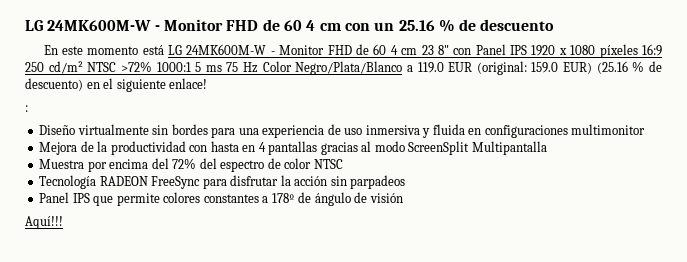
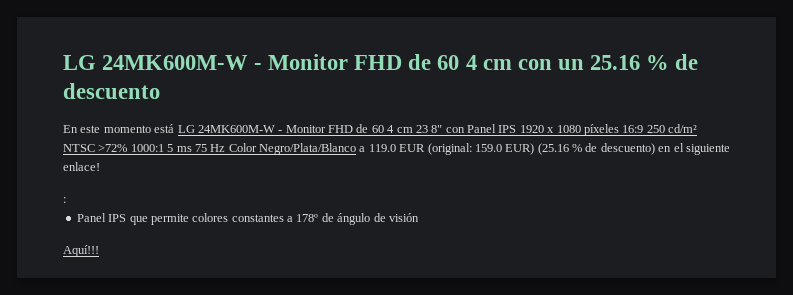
- Diseño virtualmente sin bordes para una experiencia de uso inmersiva y fluida en configuraciones multimonitor
- Mejora de la productividad con hasta en 4 pantallas gracias al modo ScreenSplit Multipantalla
- Muestra por encima del 72% del espectro de color NTSC
- Tecnología RADEON FreeSync para disfrutar la acción sin parpadeos

